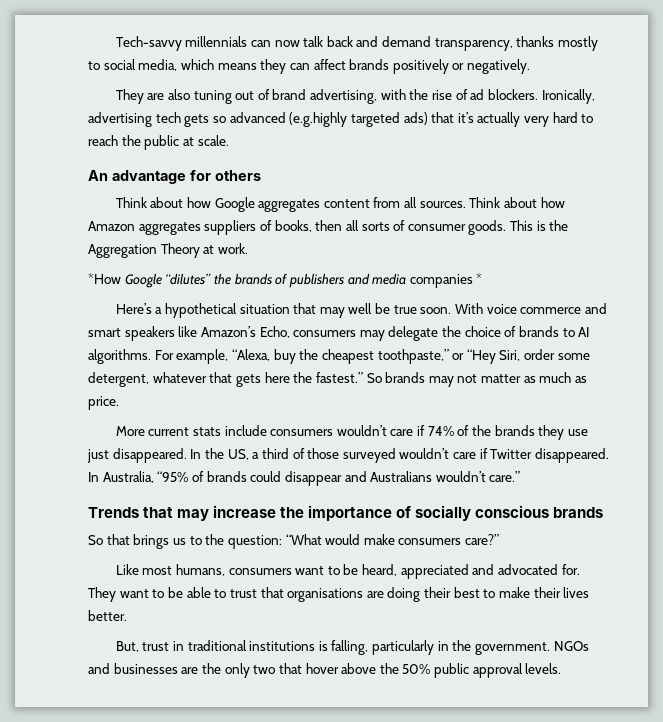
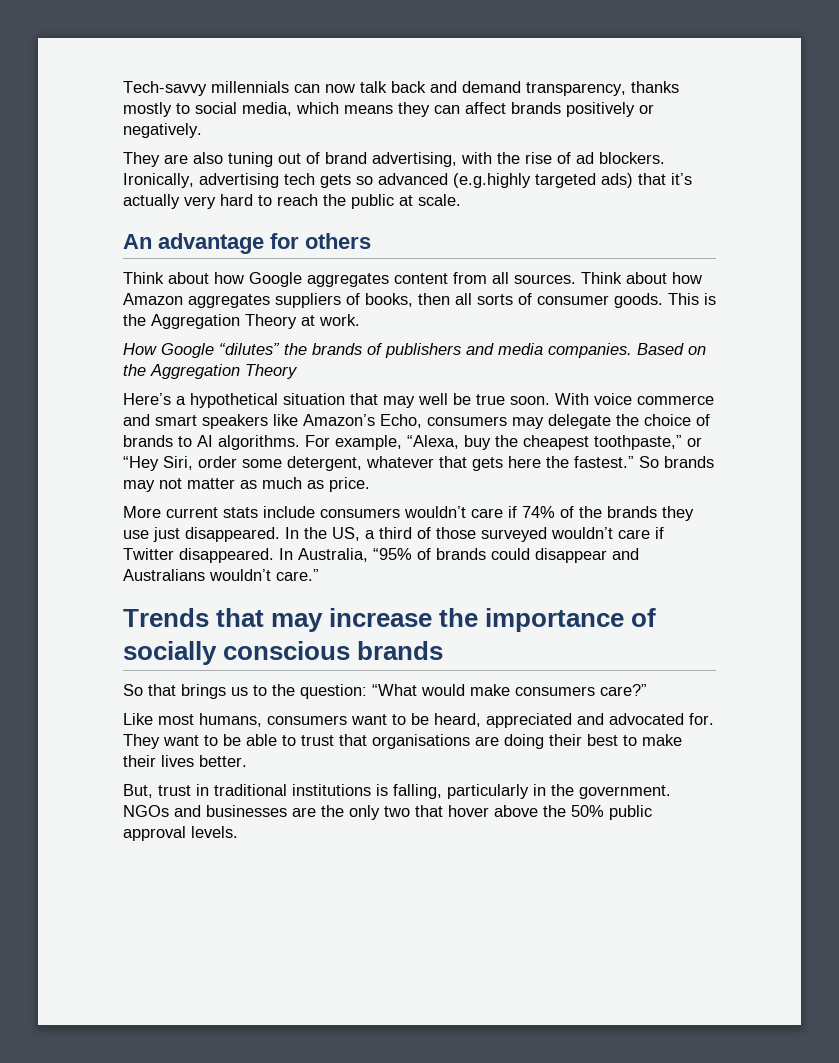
- *How Google “dilutes” the brands of publishers and media companies *
+ How Google “dilutes” the brands of publishers and media companies. Based on the Aggregation Theory

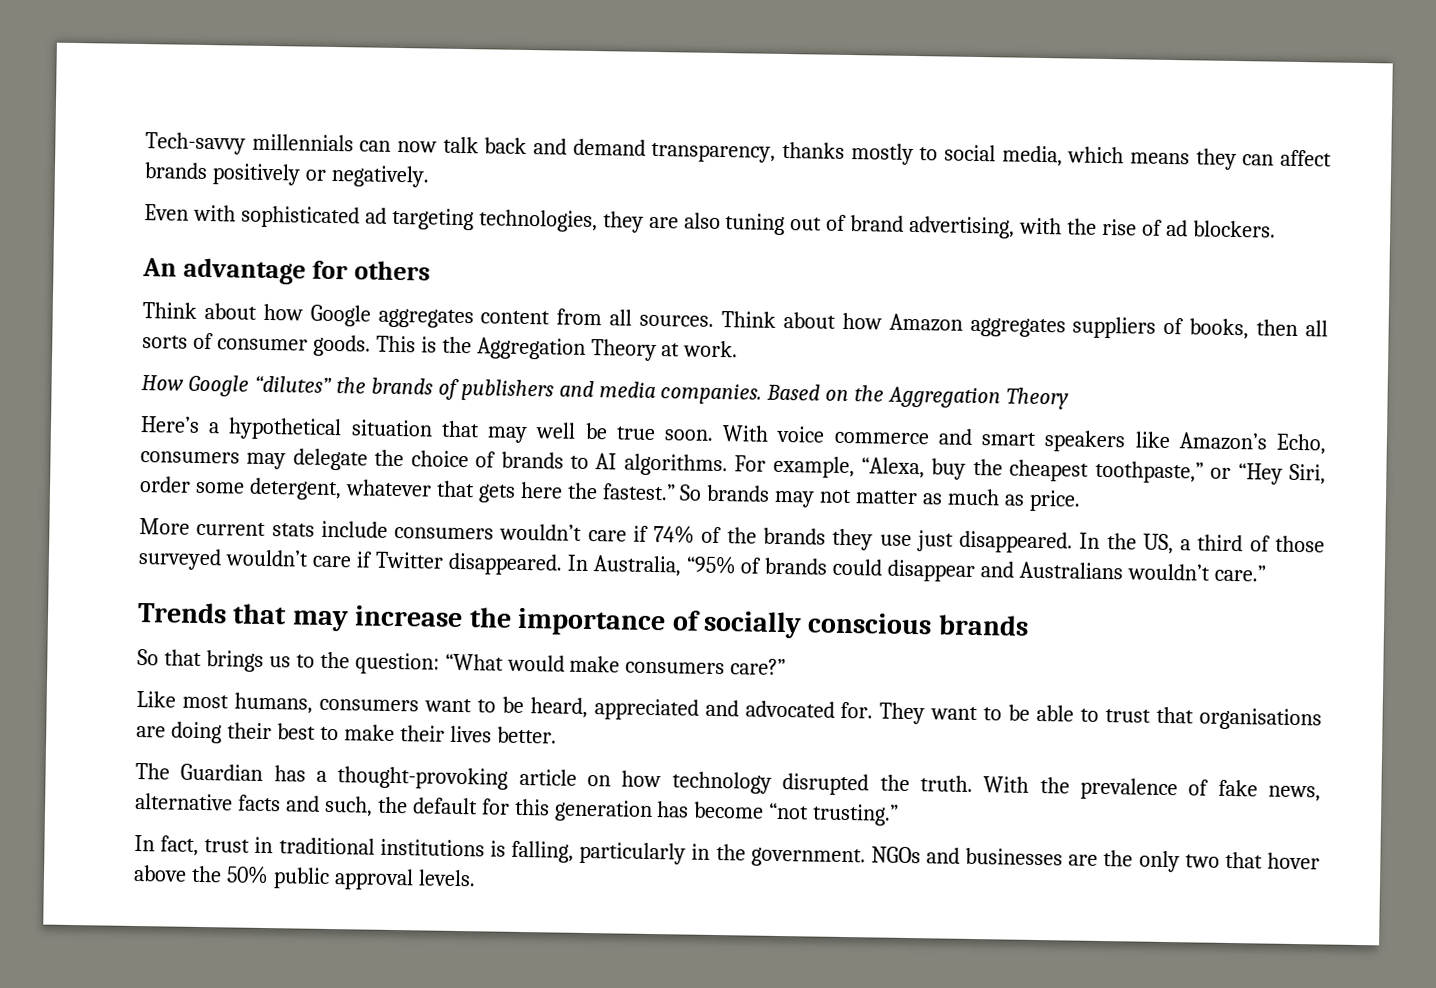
- They are also tuning out of brand advertising, with the rise of ad blockers. Ironically, advertising tech gets so advanced (e.g.highly targeted ads) that it’s actually very hard to reach the public at scale.
+ Even with sophisticated ad targeting technologies, they are also tuning out of brand advertising, with the rise of ad blockers.
- But, trust in traditional institutions is falling, particularly in the government.
+ The Guardian has a thought-provoking article on how technology disrupted the truth. With the prevalence of fake news, alternative facts and such, the default for this generation has become “not trusting.”
+ In fact, trust in traditional institutions is falling, particularly in the government.

